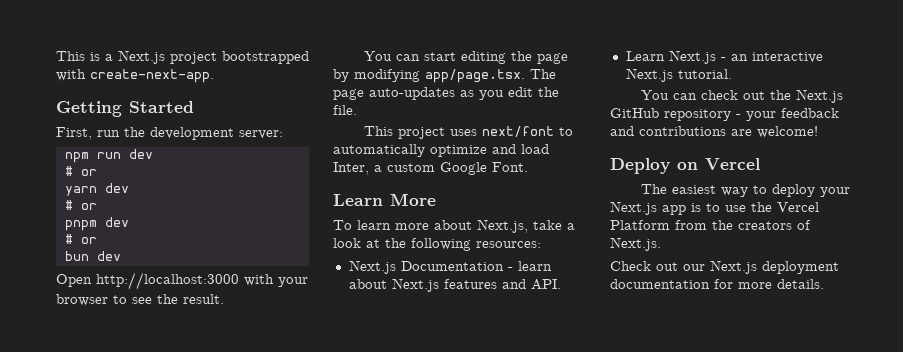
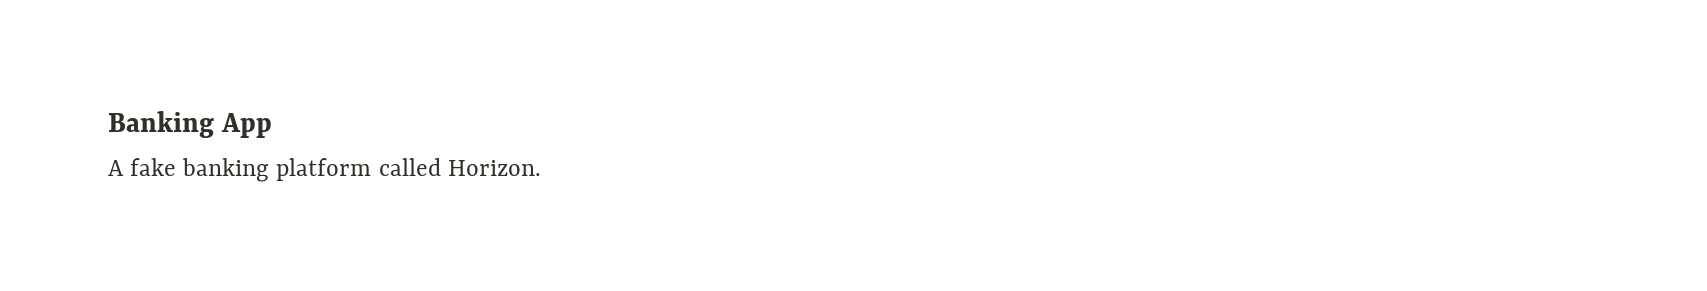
- This is a Next.js project bootstrapped with create-next-app.
- Getting Started
- First, run the development server:
- npm run dev
- # or
- yarn dev
- # or
- pnpm dev
- # or
- bun dev
- Open http://localhost:3000 with your browser to see the result.
- You can start editing the page by modifying app/page.tsx. The page auto-updates as you edit the file.
- This project uses next/font to automatically optimize and load Inter, a custom Google Font.
- Learn More
- To learn more about Next.js, take a look at the following resources:
- Next.js Documentation - learn about Next.js features and API.
- Learn Next.js - an interactive Next.js tutorial.
- You can check out the Next.js GitHub repository - your feedback and contributions are welcome!
- Deploy on Vercel
- The easiest way to deploy your Next.js app is to use the Vercel Platform from the creators of Next.js.
- Check out our Next.js deployment documentation for more details.
+ Banking App
+ A fake banking platform called Horizon.

